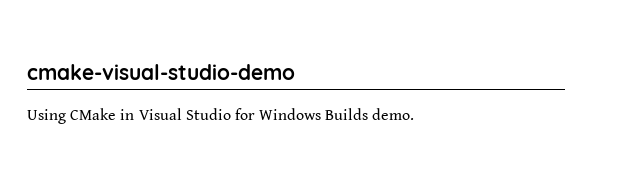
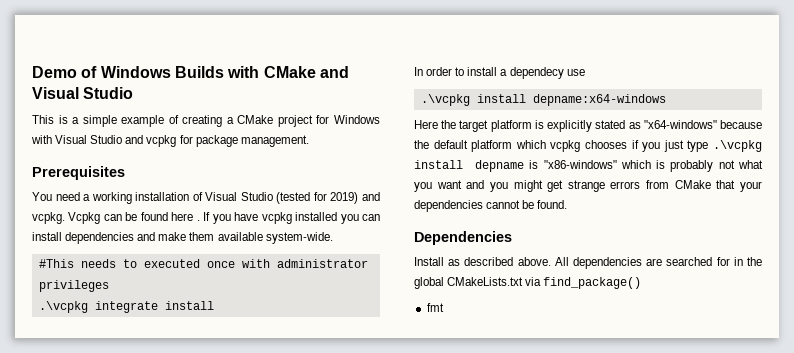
- cmake-visual-studio-demo
- Using CMake in Visual Studio for Windows Builds demo.
+ Demo of Windows Builds with CMake and Visual Studio
+ This is a simple example of creating a CMake project for Windows with Visual Studio and vcpkg for package management.
+ Prerequisites
+ You need a working installation of Visual Studio (tested for 2019) and vcpkg. Vcpkg can be found here . If you have vcpkg installed you can install dependencies and make them available system-wide.
+ #This needs to executed once with administrator privileges
+ .\vcpkg integrate install
+ In order to install a dependecy use
+ .\vcpkg install depname:x64-windows
+ Here the target platform is explicitly stated as "x64-windows" because the default platform which vcpkg chooses if you just type .\vcpkg install depname is "x86-windows" which is probably not what you want and you might get strange errors from CMake that your dependencies cannot be found.
+ Dependencies
+ Install as described above. All dependencies are searched for in the global CMakeLists.txt via find_package()
+ fmt

